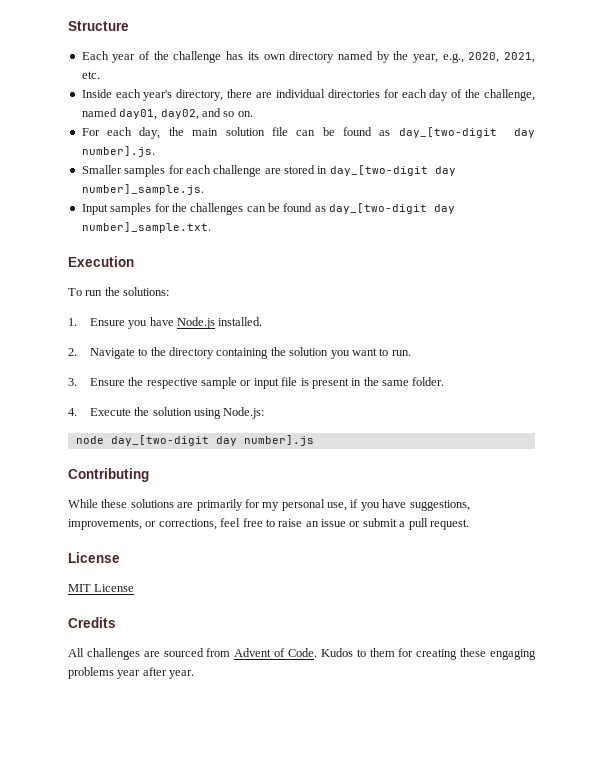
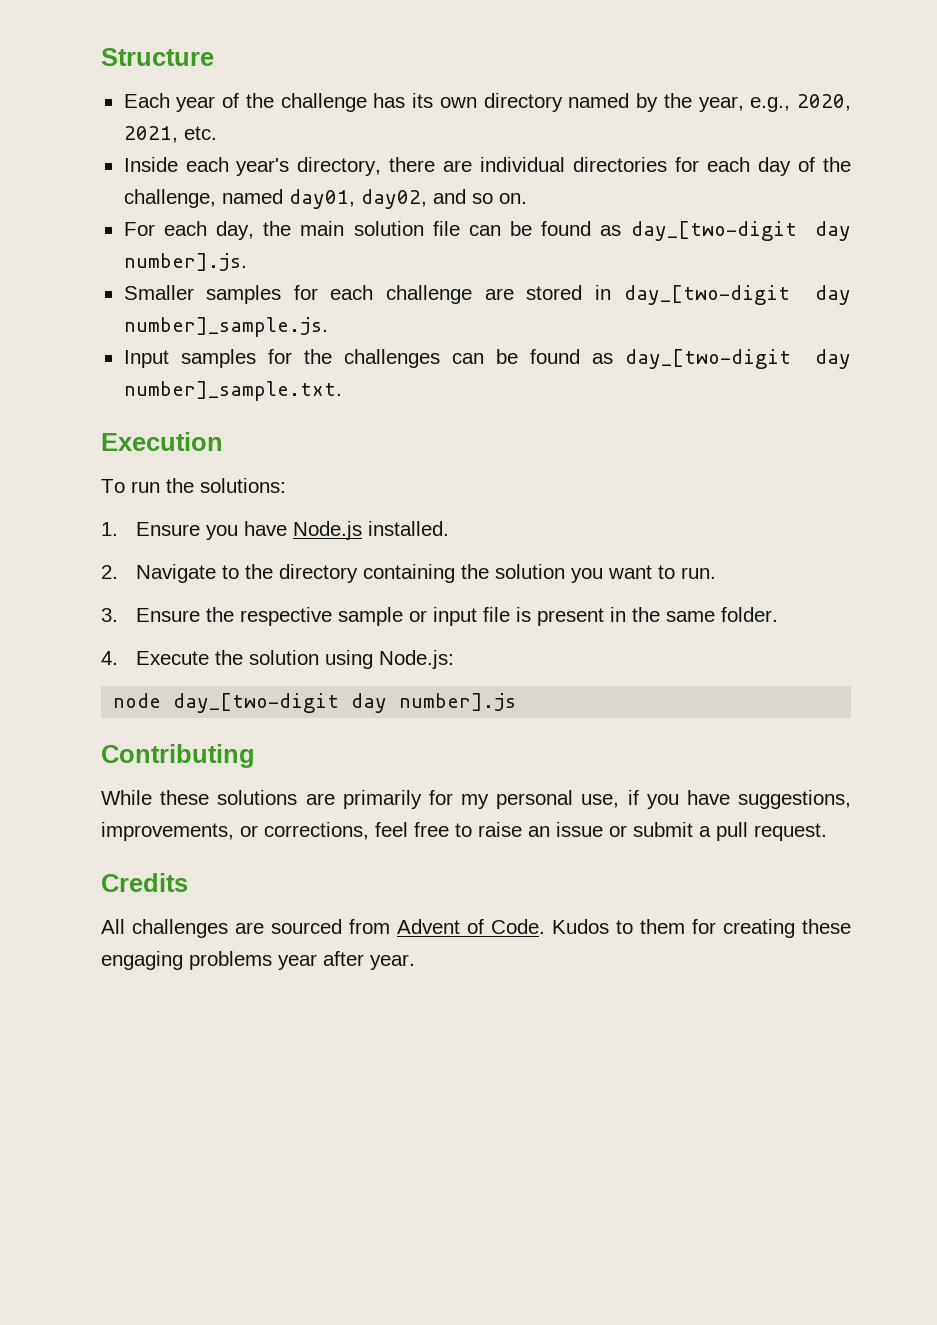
  While these solutions are primarily for my personal use, if you have suggestions, improvements, or corrections, feel free to raise an issue or submit a pull request.
- License
- MIT License

